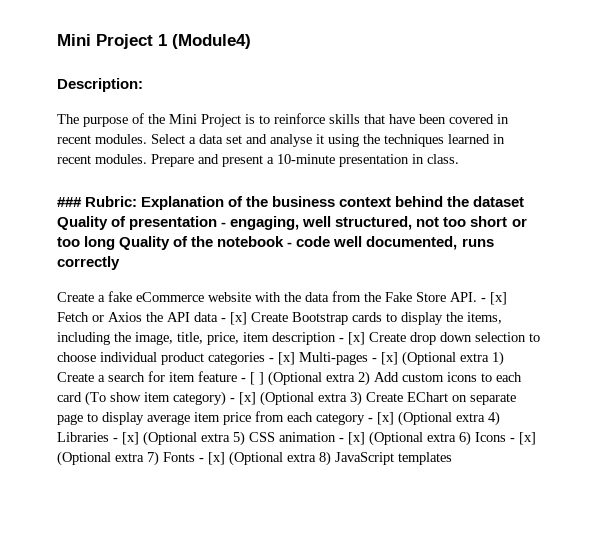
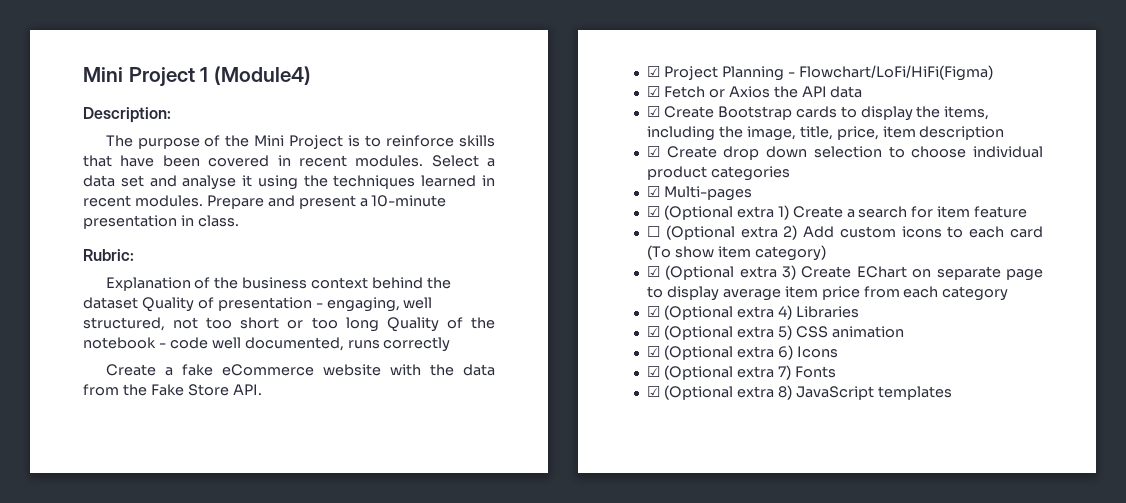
- ### Rubric: Explanation of the business context behind the dataset Quality of presentation - engaging, well structured, not too short or too long Quality of the notebook - code well documented, runs correctly
+ Rubric:
+ Explanation of the business context behind the dataset Quality of presentation - engaging, well structured, not too short or too long Quality of the notebook - code well documented, runs correctly
- Create a fake eCommerce website with the data from the Fake Store API. - [x] Fetch or Axios the API data - [x] Create Bootstrap cards to display the items, including the image, title, price, item description - [x] Create drop down selection to choose individual product categories - [x] Multi-pages - [x] (Optional extra 1) Create a search for item feature - [ ] (Optional extra 2) Add custom icons to each card (To show item category) - [x] (Optional extra 3) Create EChart on separate page to display average item price from each category - [x] (Optional extra 4) Libraries - [x] (Optional extra 5) CSS animation - [x] (Optional extra 6) Icons - [x] (Optional extra 7) Fonts - [x] (Optional extra 8) JavaScript templates
+ Create a fake eCommerce website with the data from the Fake Store API.
+ ☑ Project Planning - Flowchart/LoFi/HiFi(Figma)
+ ☑ Fetch or Axios the API data
+ ☑ Create Bootstrap cards to display the items, including the image, title, price, item description
+ ☑ Create drop down selection to choose individual product categories
+ ☑ Multi-pages
+ ☑ (Optional extra 1) Create a search for item feature
+ ☐ (Optional extra 2) Add custom icons to each card (To show item category)
+ ☑ (Optional extra 3) Create EChart on separate page to display average item price from each category
+ ☑ (Optional extra 4) Libraries
+ ☑ (Optional extra 5) CSS animation
+ ☑ (Optional extra 6) Icons
+ ☑ (Optional extra 7) Fonts
+ ☑ (Optional extra 8) JavaScript templates

